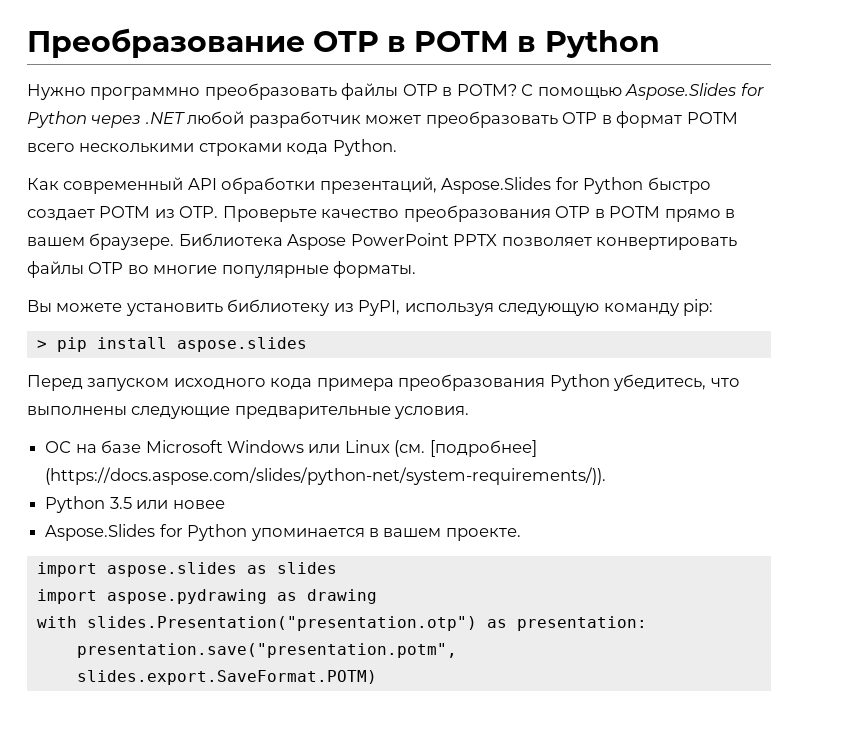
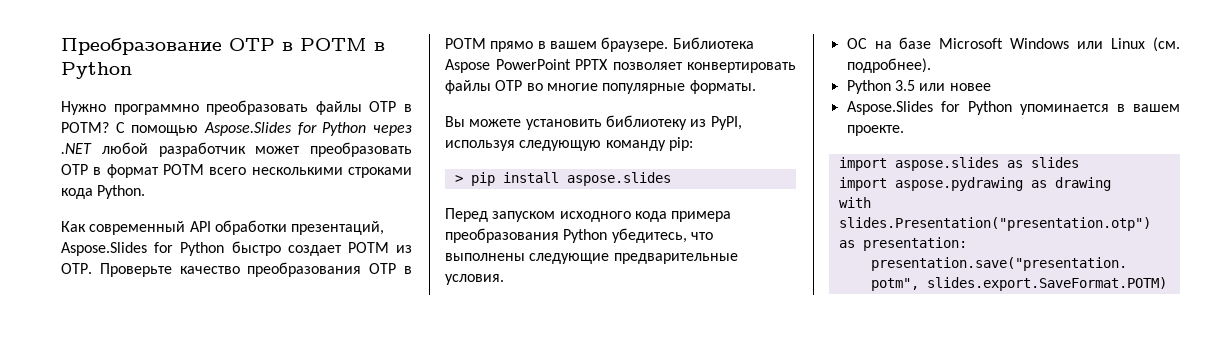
- ОС на базе Microsoft Windows или Linux (см. [подробнее] (https://docs.aspose.com/slides/python-net/system-requirements/)).
+ ОС на базе Microsoft Windows или Linux (см. подробнее).

